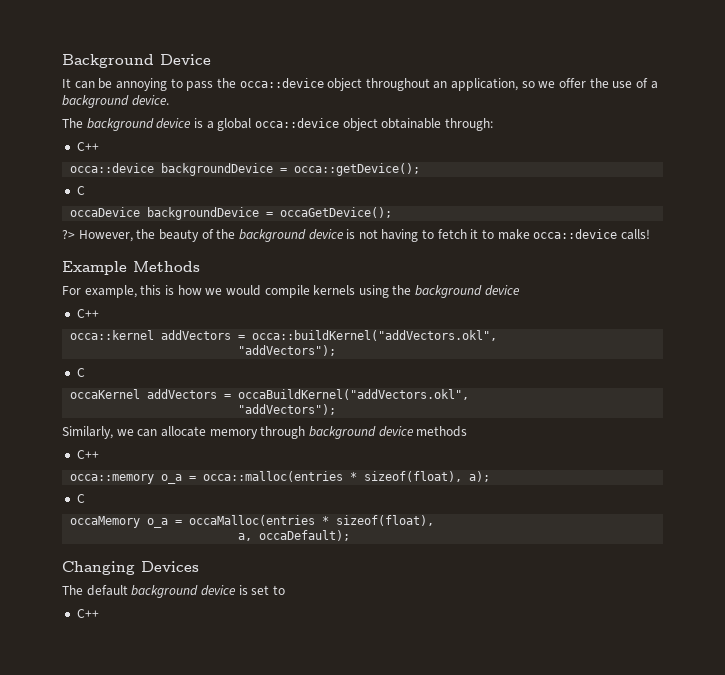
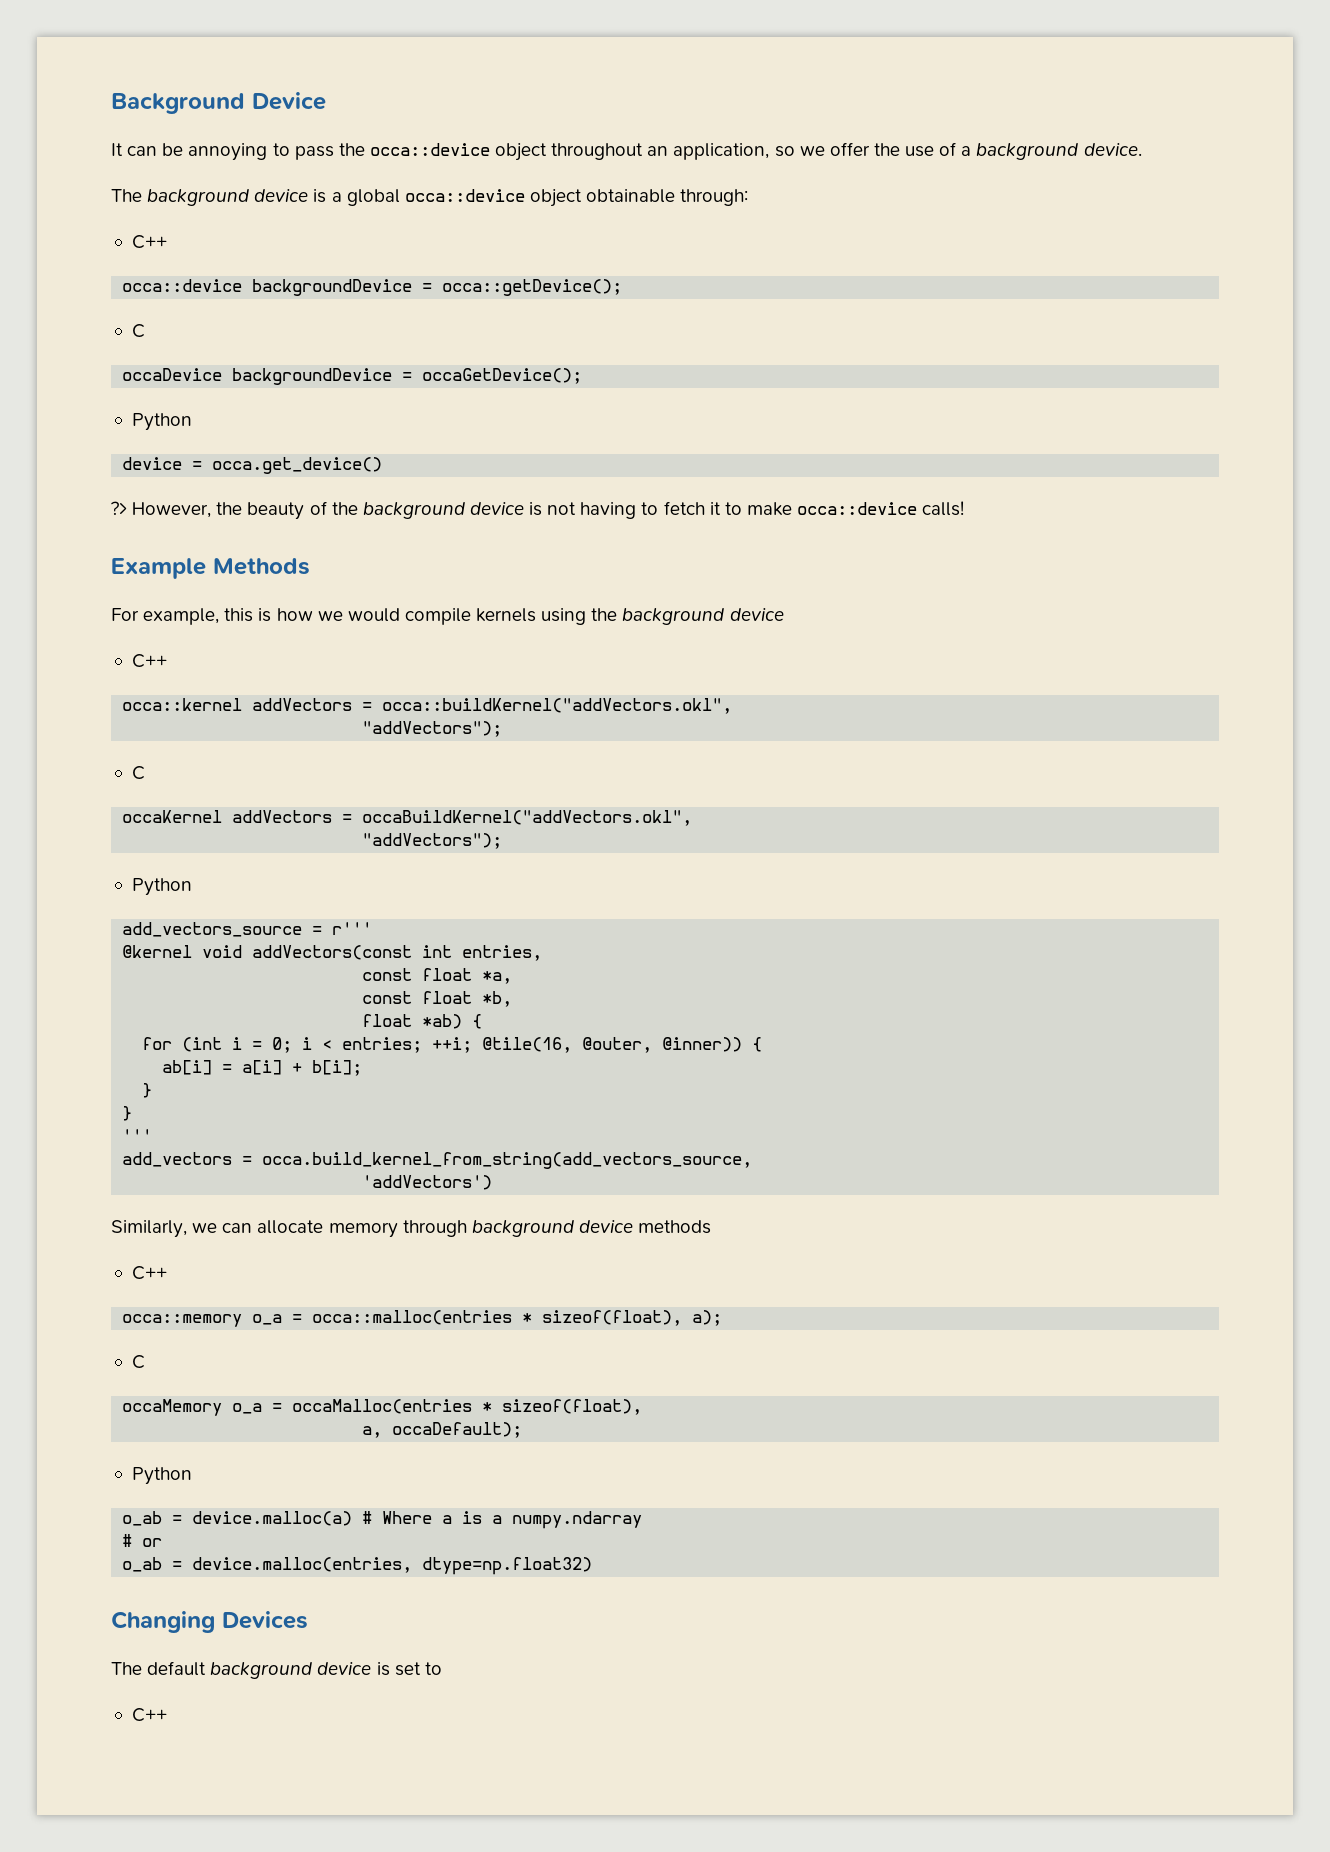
  occaDevice backgroundDevice = occaGetDevice();
+ Python
+ device = occa.get_device()
  occaKernel addVectors = occaBuildKernel("addVectors.okl",
  "addVectors");
+ Python
+ add_vectors_source = r'''
+ @kernel void addVectors(const int entries,
+ const float *a,
+ const float *b,
+ float *ab) {
+ for (int i = 0; i < entries; ++i; @tile(16, @outer, @inner)) {
+ ab[i] = a[i] + b[i];
+ }
+ }
+ '''
+ add_vectors = occa.build_kernel_from_string(add_vectors_source,
+ 'addVectors')
  a, occaDefault);
+ Python
+ o_ab = device.malloc(a) # Where a is a numpy.ndarray
+ # or
+ o_ab = device.malloc(entries, dtype=np.float32)

